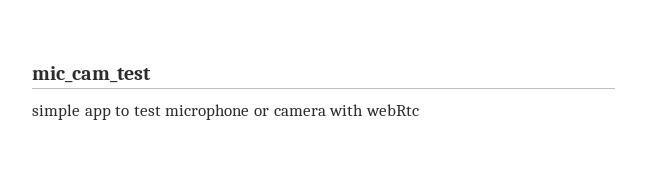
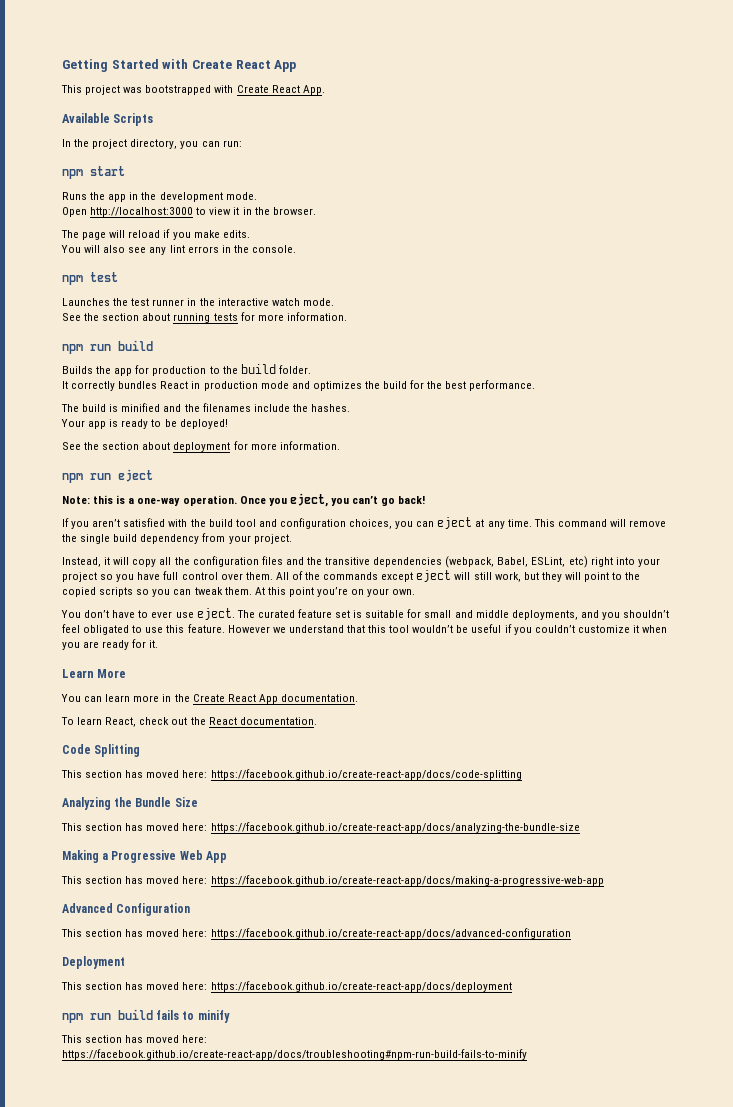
- mic_cam_test
- simple app to test microphone or camera with webRtc
+ Getting Started with Create React App
+ This project was bootstrapped with Create React App.
+ Available Scripts
+ In the project directory, you can run:
+ npm start
+ Runs the app in the development mode.
+ Open http://localhost:3000 to view it in the browser.
+ The page will reload if you make edits.
+ You will also see any lint errors in the console.
+ npm test
+ Launches the test runner in the interactive watch mode.
+ See the section about running tests for more information.
+ npm run build
+ Builds the app for production to the build folder.
+ It correctly bundles React in production mode and optimizes the build for the best performance.
+ The build is minified and the filenames include the hashes.
+ Your app is ready to be deployed!
+ See the section about deployment for more information.
+ npm run eject
+ Note: this is a one-way operation. Once you eject, you can’t go back!
+ If you aren’t satisfied with the build tool and configuration choices, you can eject at any time. This command will remove the single build dependency from your project.
+ Instead, it will copy all the configuration files and the transitive dependencies (webpack, Babel, ESLint, etc) right into your project so you have full control over them. All of the commands except eject will still work, but they will point to the copied scripts so you can tweak them. At this point you’re on your own.
+ You don’t have to ever use eject. The curated feature set is suitable for small and middle deployments, and you shouldn’t feel obligated to use this feature. However we understand that this tool wouldn’t be useful if you couldn’t customize it when you are ready for it.
+ Learn More
+ You can learn more in the Create React App documentation.
+ To learn React, check out the React documentation.
+ Code Splitting
+ This section has moved here: https://facebook.github.io/create-react-app/docs/code-splitting
+ Analyzing the Bundle Size
+ This section has moved here: https://facebook.github.io/create-react-app/docs/analyzing-the-bundle-size
+ Making a Progressive Web App
+ This section has moved here: https://facebook.github.io/create-react-app/docs/making-a-progressive-web-app
+ Advanced Configuration
+ This section has moved here: https://facebook.github.io/create-react-app/docs/advanced-configuration
+ Deployment
+ This section has moved here: https://facebook.github.io/create-react-app/docs/deployment
+ npm run build fails to minify
+ This section has moved here: https://facebook.github.io/create-react-app/docs/troubleshooting#npm-run-build-fails-to-minify

